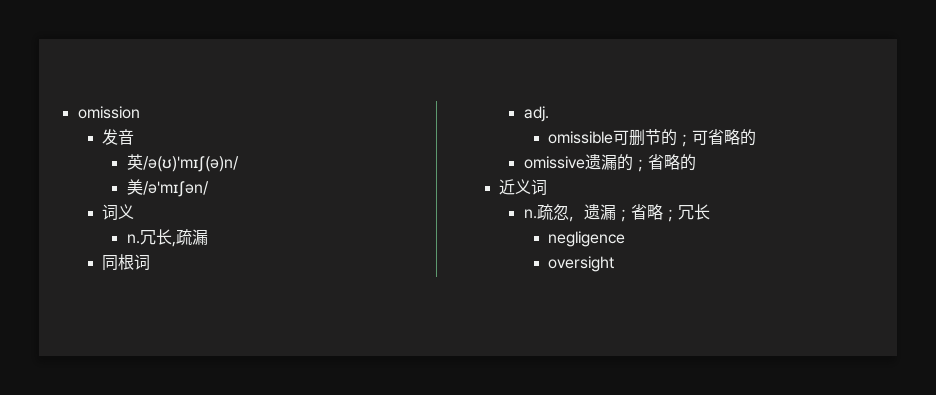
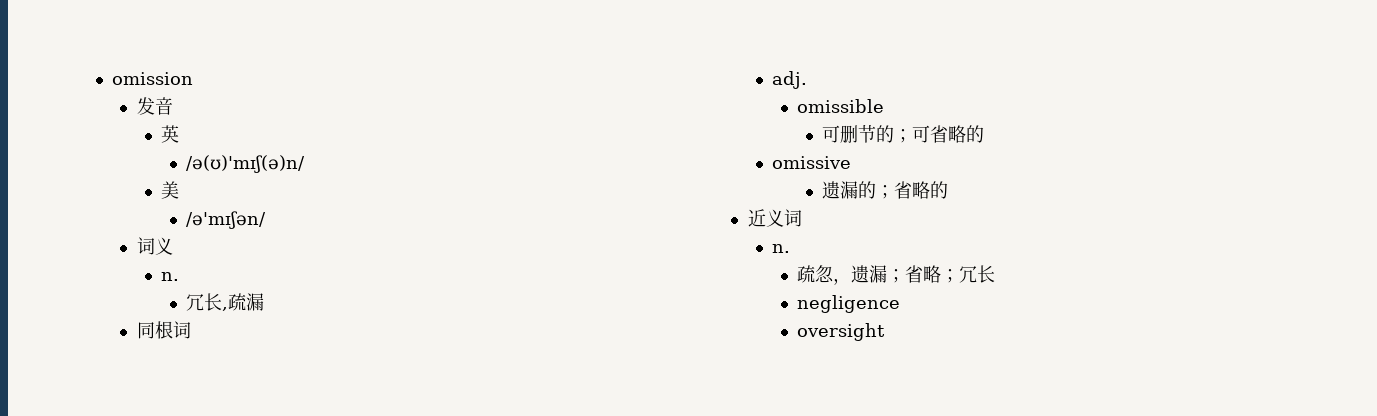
- 英/ə(ʊ)'mɪʃ(ə)n/
+ 英
+ /ə(ʊ)'mɪʃ(ə)n/
- 美/ə'mɪʃən/
+ 美
+ /ə'mɪʃən/
  词义
- n.冗长,疏漏
+ n.
+ 冗长,疏漏
- omissible可删节的；可省略的
+ omissible
+ 可删节的；可省略的
- omissive遗漏的；省略的
+ omissive
+ 遗漏的；省略的
  近义词
- n.疏忽，遗漏；省略；冗长
+ n.
+ 疏忽，遗漏；省略；冗长

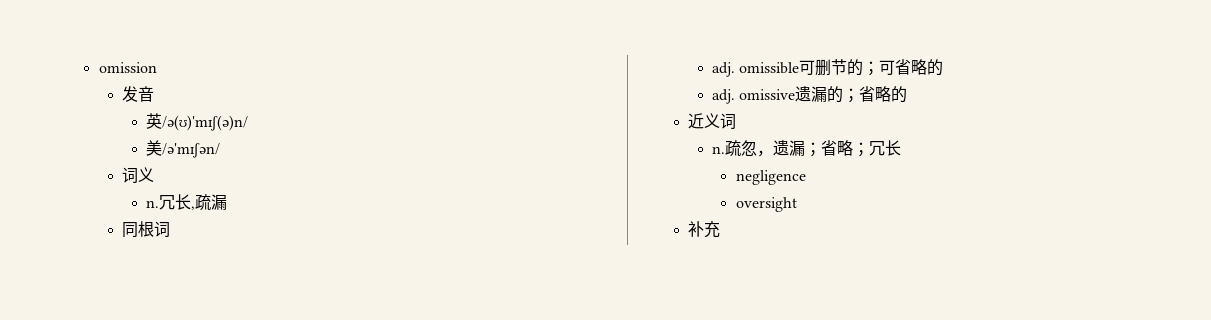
- 英
- /ə(ʊ)'mɪʃ(ə)n/
+ 英/ə(ʊ)'mɪʃ(ə)n/
- 美
- /ə'mɪʃən/
+ 美/ə'mɪʃən/
  词义
- n.
- 冗长,疏漏
+ n.冗长,疏漏
- adj.
- omissible
- 可删节的；可省略的
+ adj. omissible可删节的；可省略的
- omissive
- 遗漏的；省略的
+ adj. omissive遗漏的；省略的
  近义词
- n.
- 疏忽，遗漏；省略；冗长
+ n.疏忽，遗漏；省略；冗长
+ 补充

